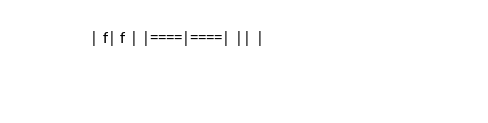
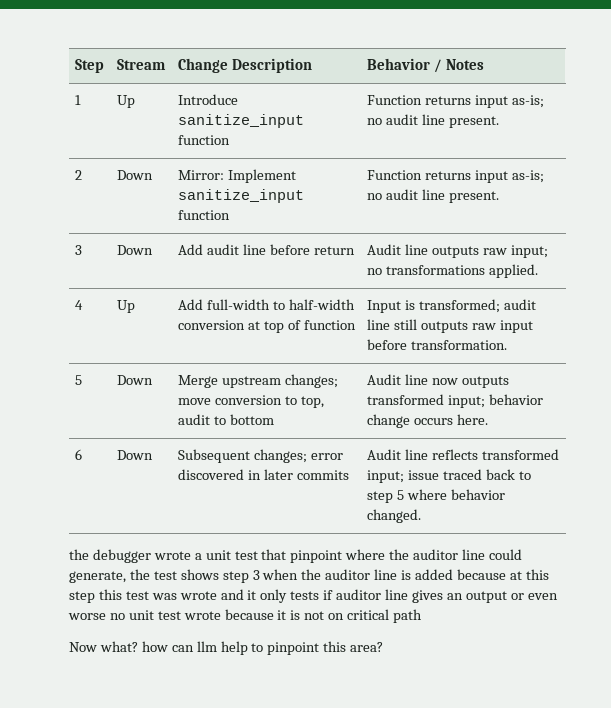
- | f| f | |====|====| || |
+ Step | Stream | Change Description | Behavior / Notes
+ 1 | Up | Introduce sanitize_input function | Function returns input as-is; no audit line present.
+ 2 | Down | Mirror: Implement sanitize_input function | Function returns input as-is; no audit line present.
+ 3 | Down | Add audit line before return | Audit line outputs raw input; no transformations applied.
+ 4 | Up | Add full-width to half-width conversion at top of function | Input is transformed; audit line still outputs raw input before transformation.
+ 5 | Down | Merge upstream changes; move conversion to top, audit to bottom | Audit line now outputs transformed input; behavior change occurs here.
+ 6 | Down | Subsequent changes; error discovered in later commits | Audit line reflects transformed input; issue traced back to step 5 where behavior changed.
+ the debugger wrote a unit test that pinpoint where the auditor line could generate, the test shows step 3 when the auditor line is added because at this step this test was wrote and it only tests if auditor line gives an output or even worse no unit test wrote because it is not on critical path
+ Now what? how can llm help to pinpoint this area?

